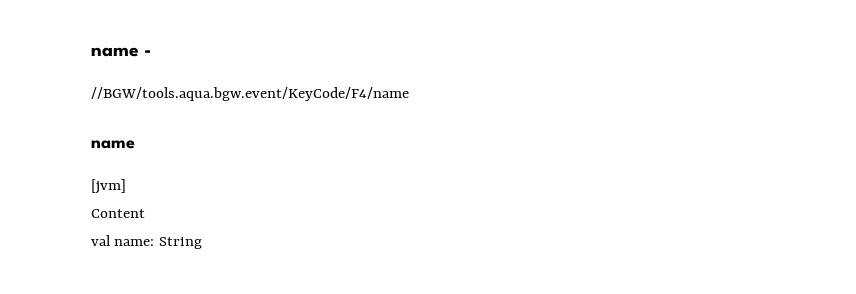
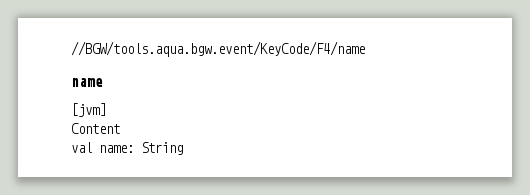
- name -

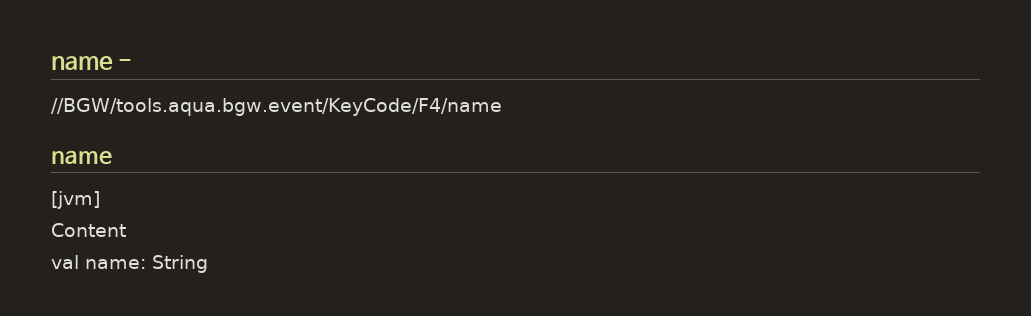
+ name -

